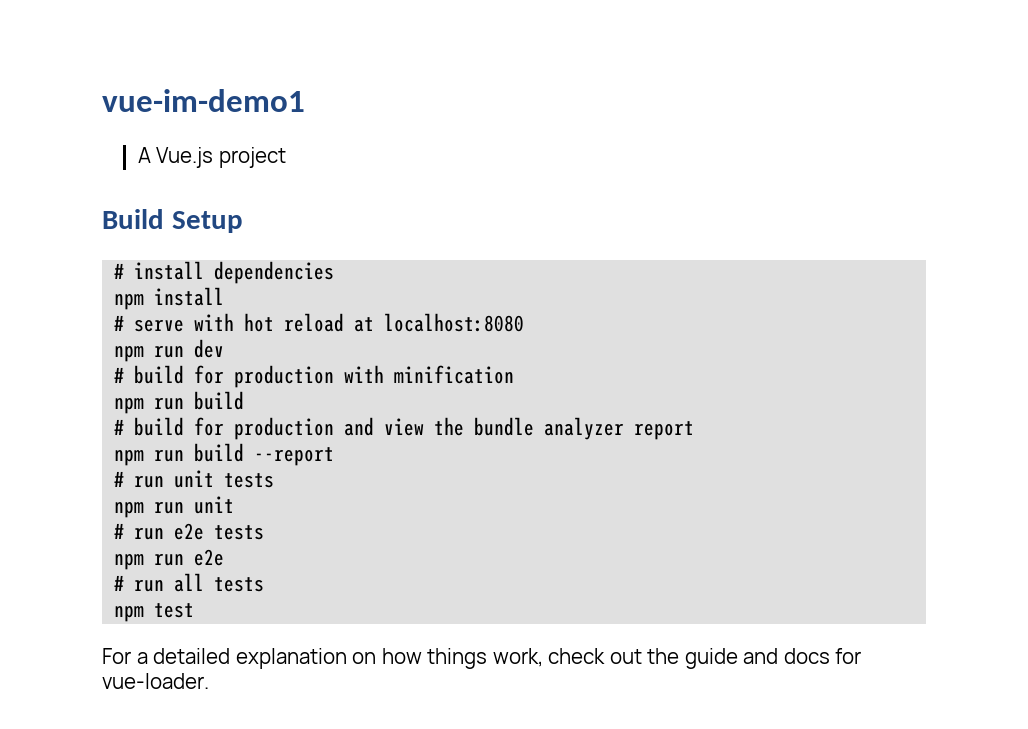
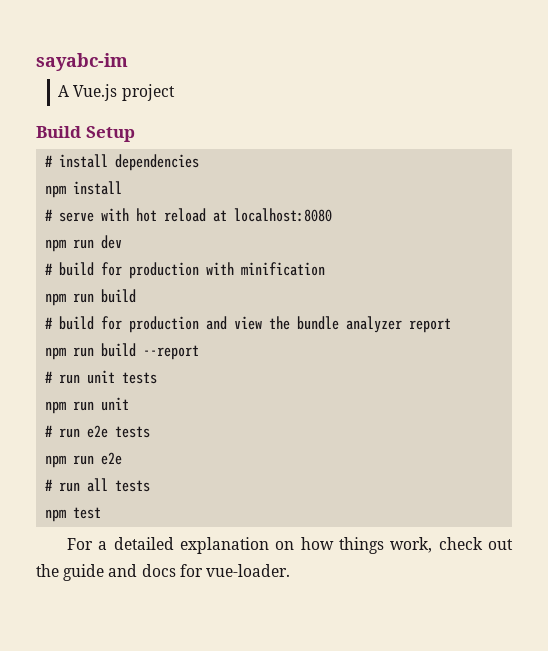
- vue-im-demo1
+ sayabc-im

